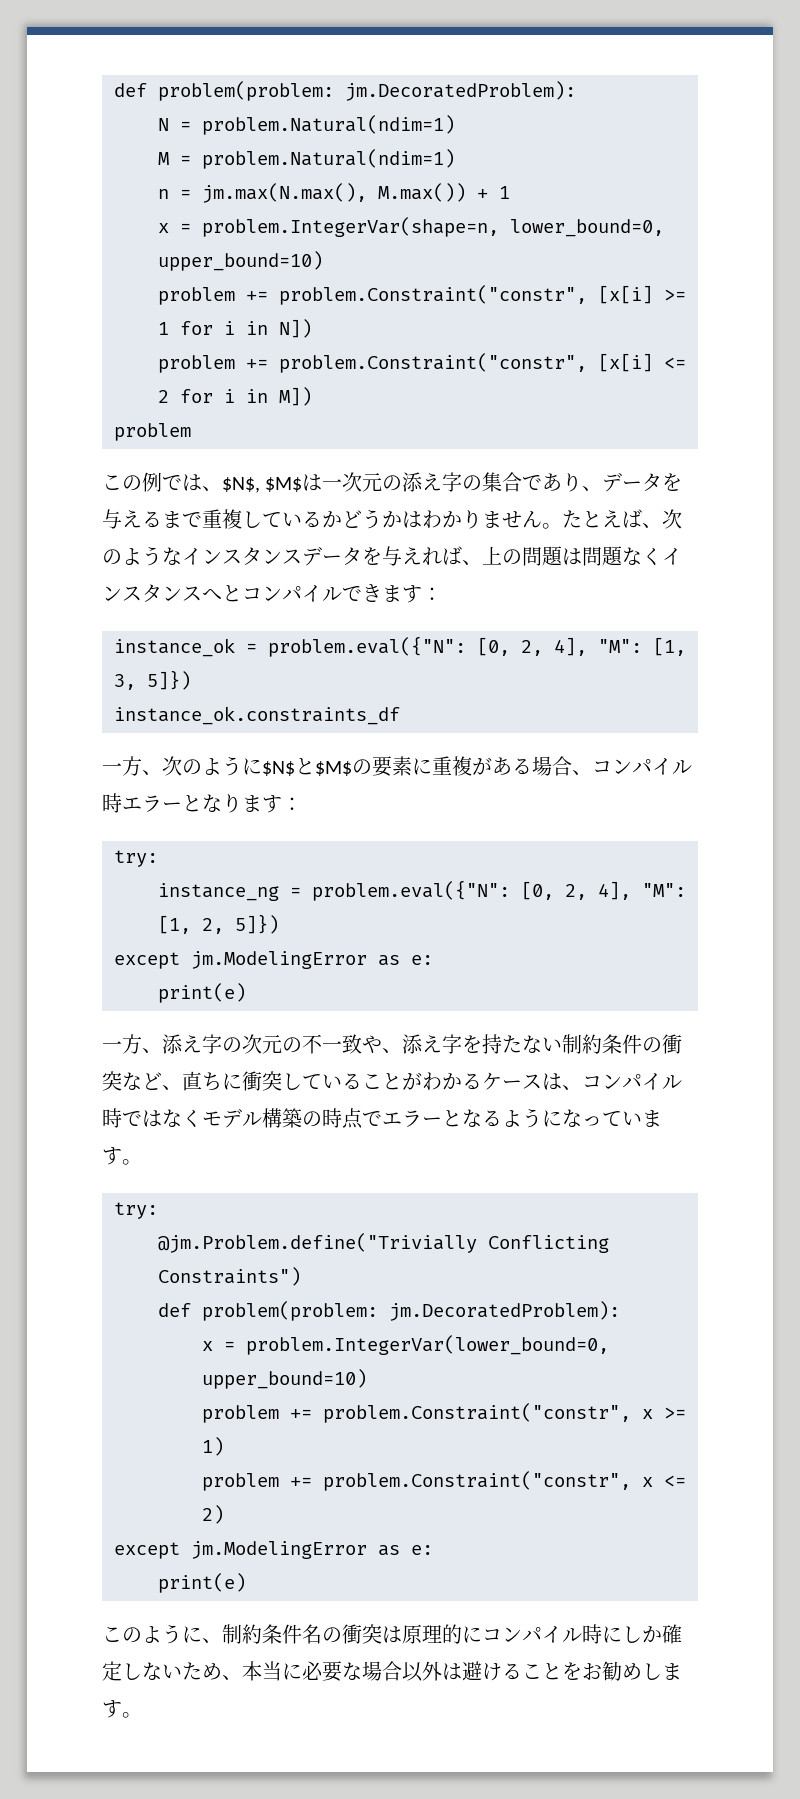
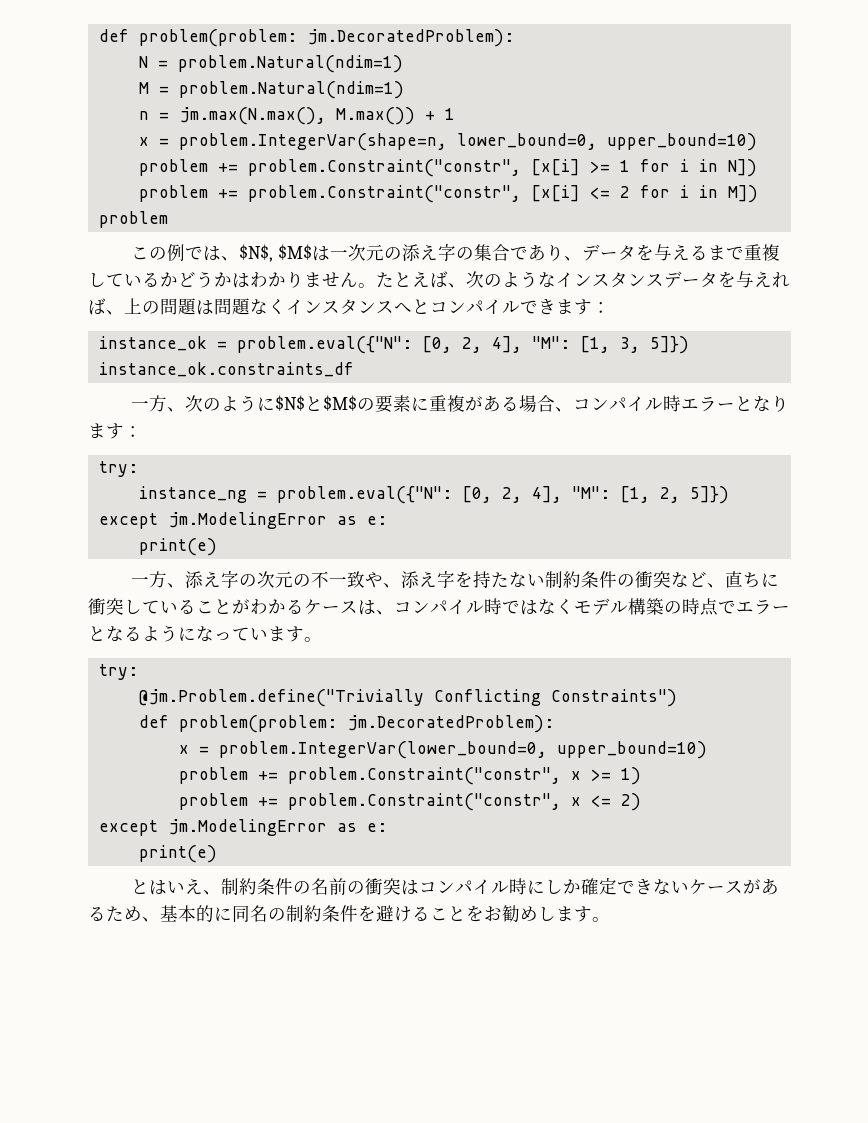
- このように、制約条件名の衝突は原理的にコンパイル時にしか確定しないため、本当に必要な場合以外は避けることをお勧めします。
+ とはいえ、制約条件の名前の衝突はコンパイル時にしか確定できないケースがあるため、基本的に同名の制約条件を避けることをお勧めします。

